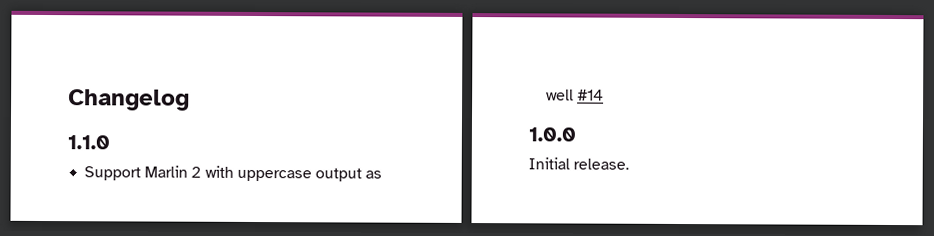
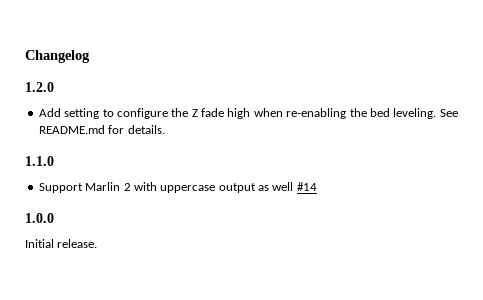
+ 1.2.0
+ Add setting to configure the Z fade high when re-enabling the bed leveling. See README.md for details.

